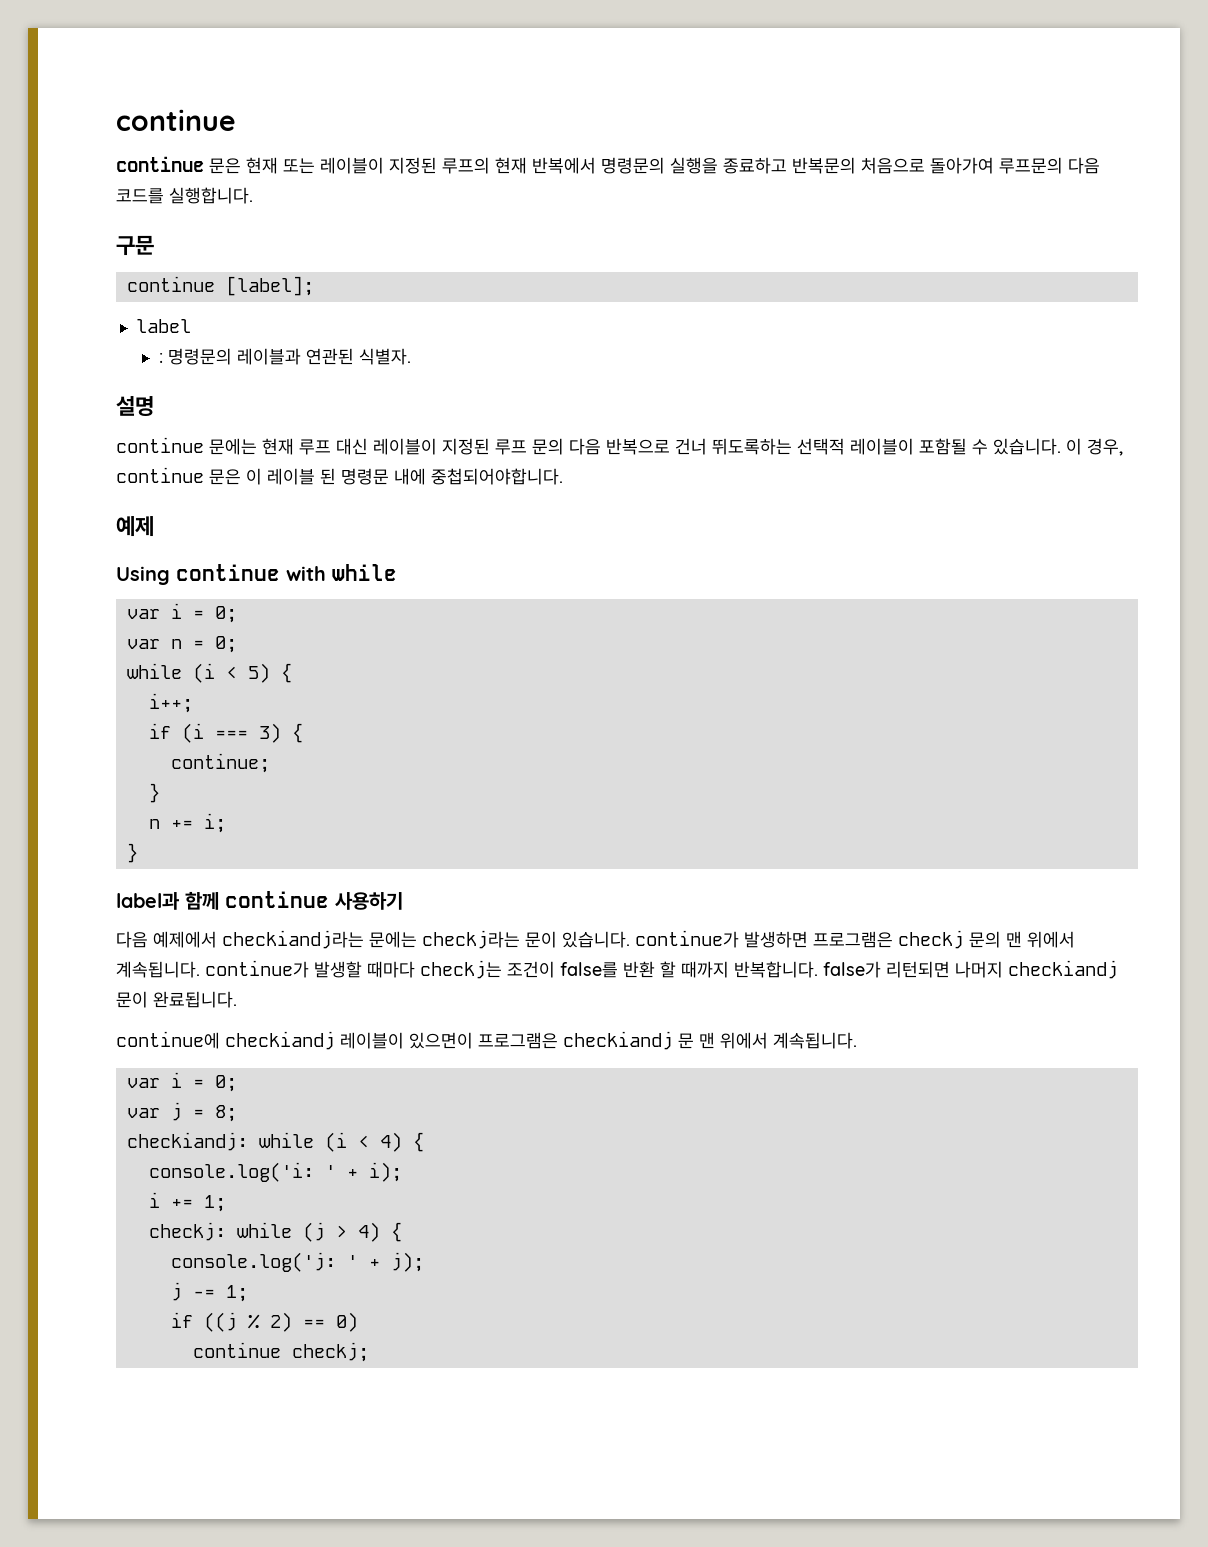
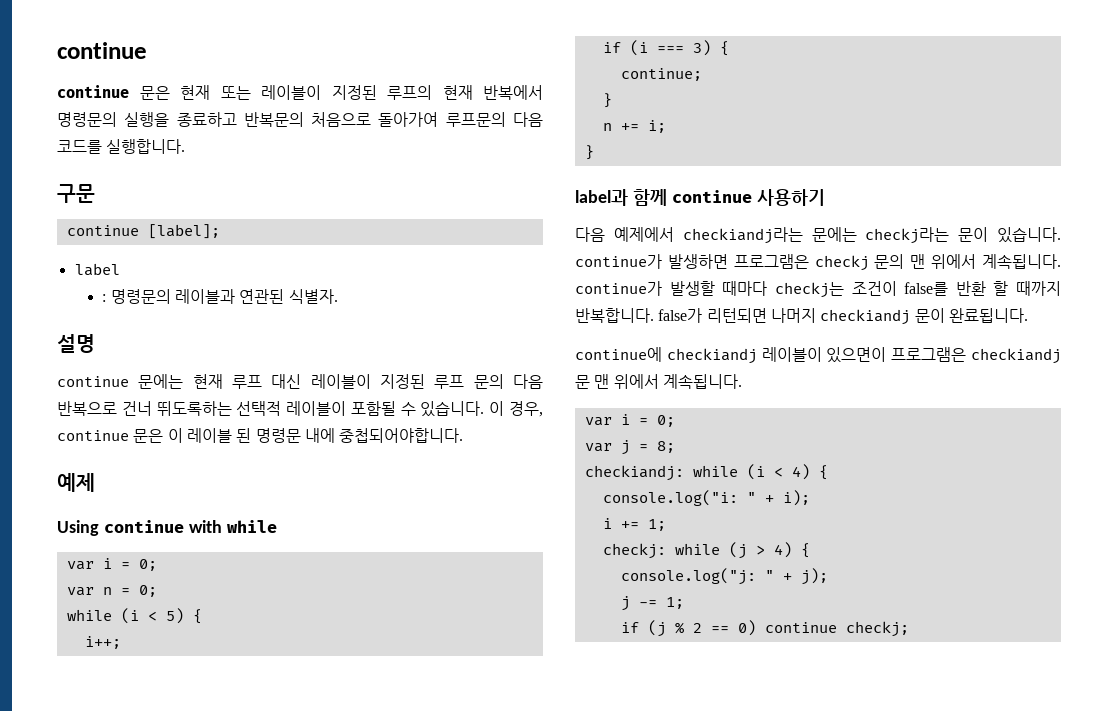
- console.log('i: ' + i);
+ console.log("i: " + i);
- console.log('j: ' + j);
+ console.log("j: " + j);
- if ((j % 2) == 0)
- continue checkj;
+ if (j % 2 == 0) continue checkj;

